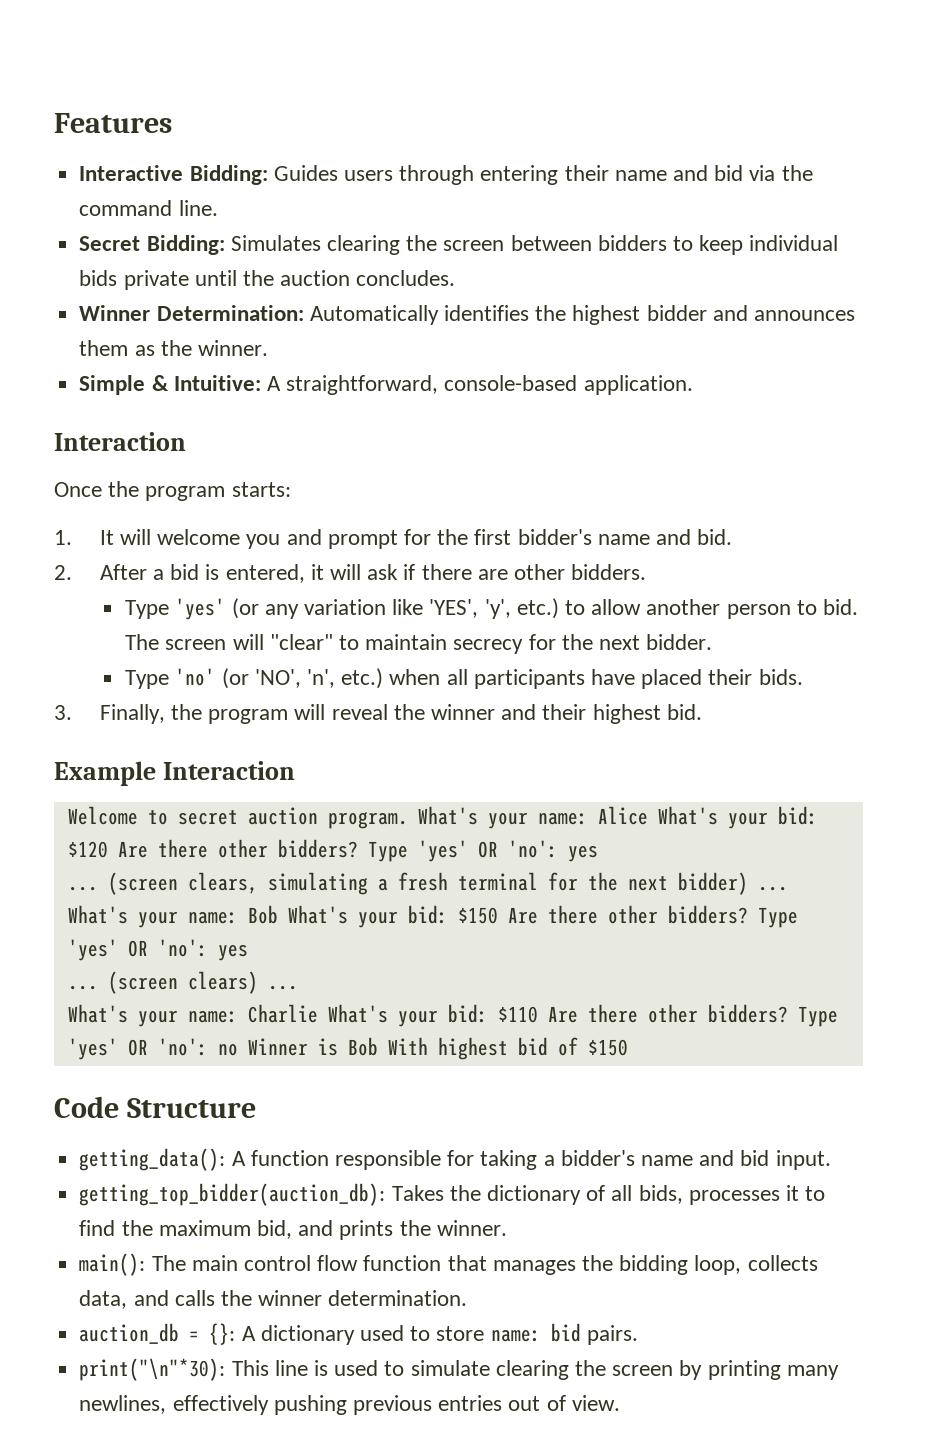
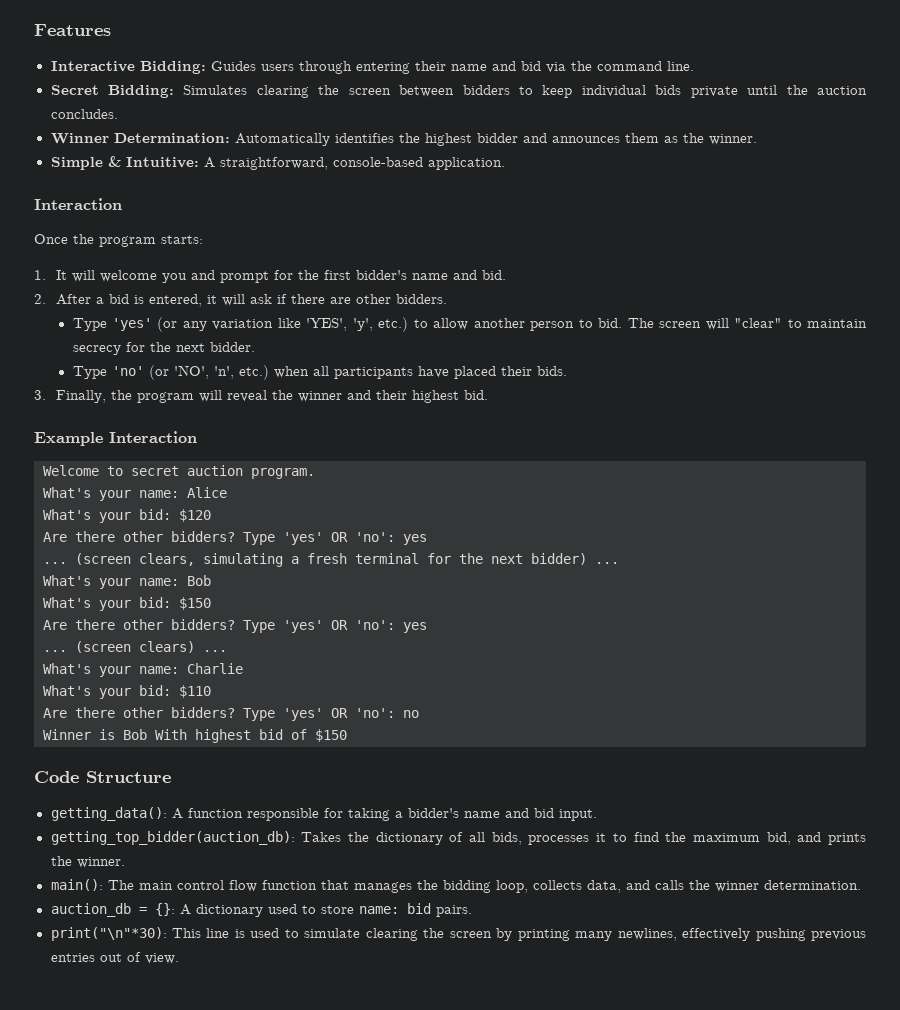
- Welcome to secret auction program. What's your name: Alice What's your bid: $120 Are there other bidders?
+ Welcome to secret auction program.
+ What's your name: Alice
+ What's your bid: $120
+ Are there other bidders?
- What's your name: Bob What's your bid: $150 Are there other bidders?
+ What's your name: Bob
+ What's your bid: $150
+ Are there other bidders?
- What's your name: Charlie What's your bid: $110 Are there other bidders?
+ What's your name: Charlie
+ What's your bid: $110
+ Are there other bidders?
- Type 'yes' OR 'no': no Winner is Bob With highest bid of $150
+ Type 'yes' OR 'no': no
+ Winner is Bob With highest bid of $150

